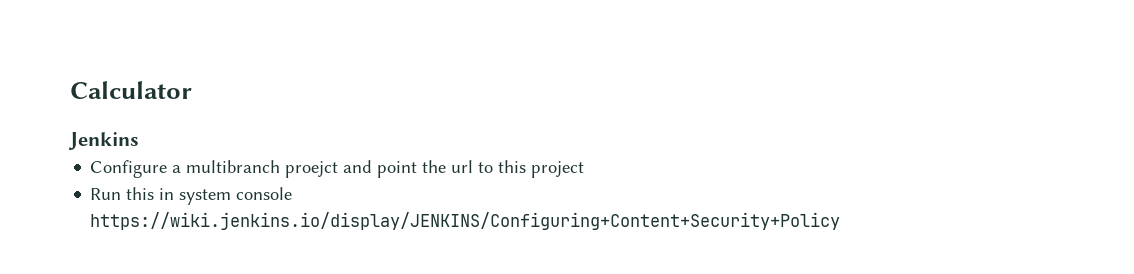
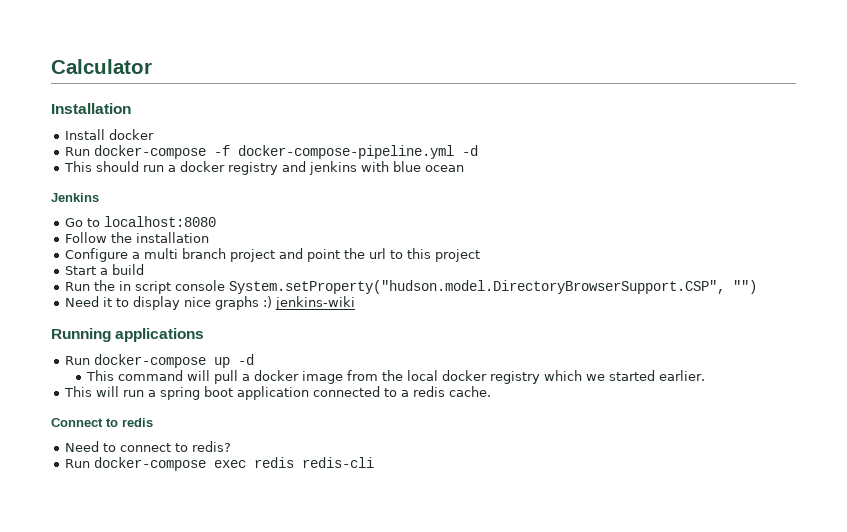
+ Installation
+ Install docker
+ Run docker-compose -f docker-compose-pipeline.yml -d
+ This should run a docker registry and jenkins with blue ocean
  Jenkins
+ Go to localhost:8080
+ Follow the installation
- Configure a multibranch proejct and point the url to this project
+ Configure a multi branch project and point the url to this project
- Run this in system console https://wiki.jenkins.io/display/JENKINS/Configuring+Content+Security+Policy
+ Start a build
+ Run the in script console System.setProperty("hudson.model.DirectoryBrowserSupport.CSP", "")
+ Need it to display nice graphs :) jenkins-wiki
+ Running applications
+ Run docker-compose up -d
+ This command will pull a docker image from the local docker registry which we started earlier.
+ This will run a spring boot application connected to a redis cache.
+ Connect to redis
+ Need to connect to redis?
+ Run docker-compose exec redis redis-cli

